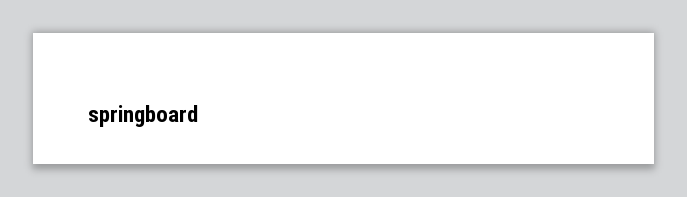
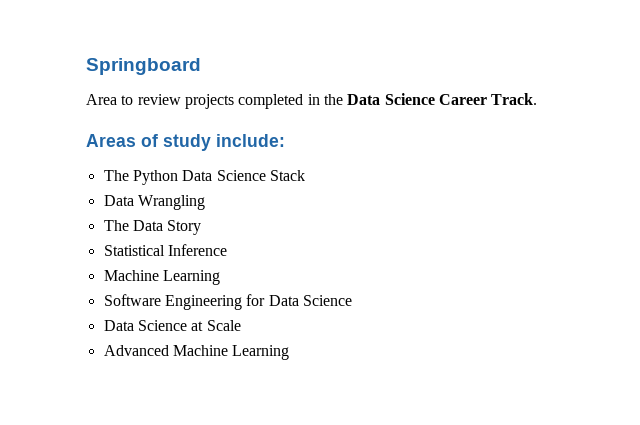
- springboard
+ Springboard
+ Area to review projects completed in the Data Science Career Track.
+ Areas of study include:
+ The Python Data Science Stack
+ Data Wrangling
+ The Data Story
+ Statistical Inference
+ Machine Learning
+ Software Engineering for Data Science
+ Data Science at Scale
+ Advanced Machine Learning

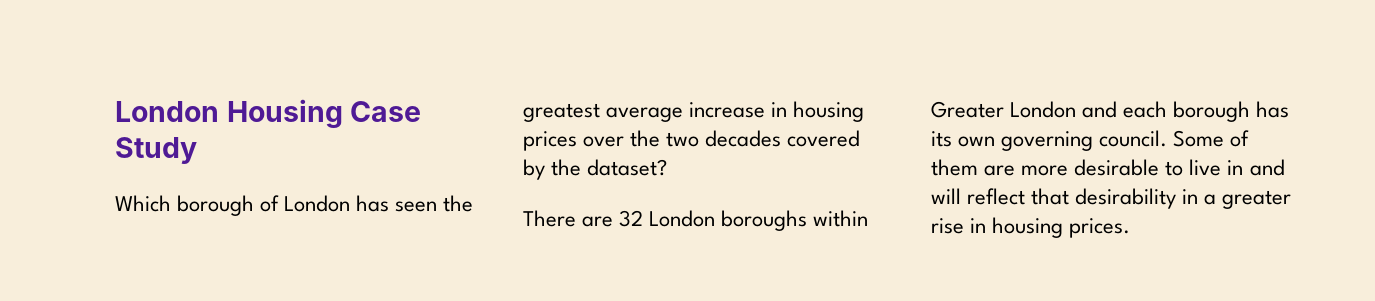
- Springboard
- Area to review projects completed in the Data Science Career Track.
- Areas of study include:
- The Python Data Science Stack
- Data Wrangling
- The Data Story
- Statistical Inference
- Machine Learning
- Software Engineering for Data Science
- Data Science at Scale
- Advanced Machine Learning
+ London Housing Case Study
+ Which borough of London has seen the greatest average increase in housing prices over the two decades covered by the dataset?
+ There are 32 London boroughs within Greater London and each borough has its own governing council. Some of them are more desirable to live in and will reflect that desirability in a greater rise in housing prices.

